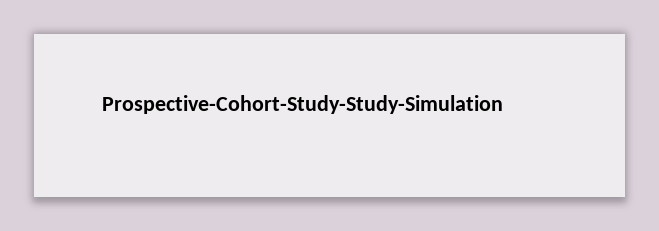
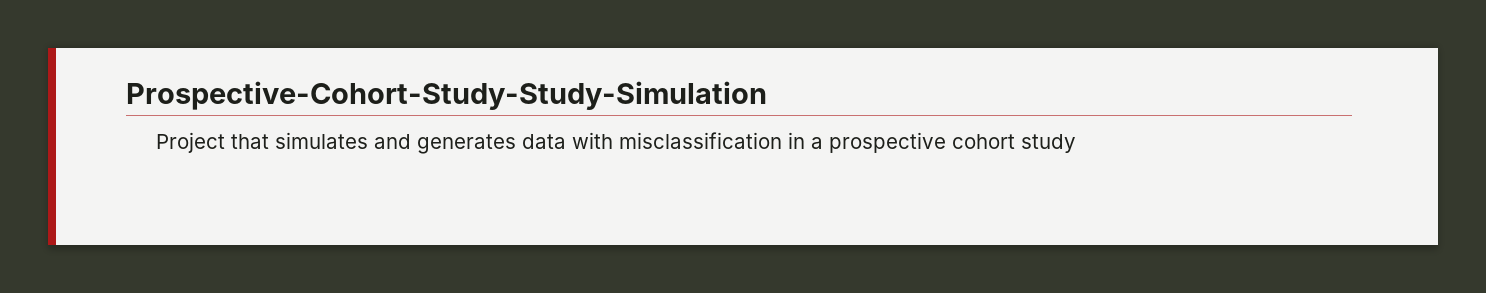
+ Project that simulates and generates data with misclassification in a prospective cohort study

